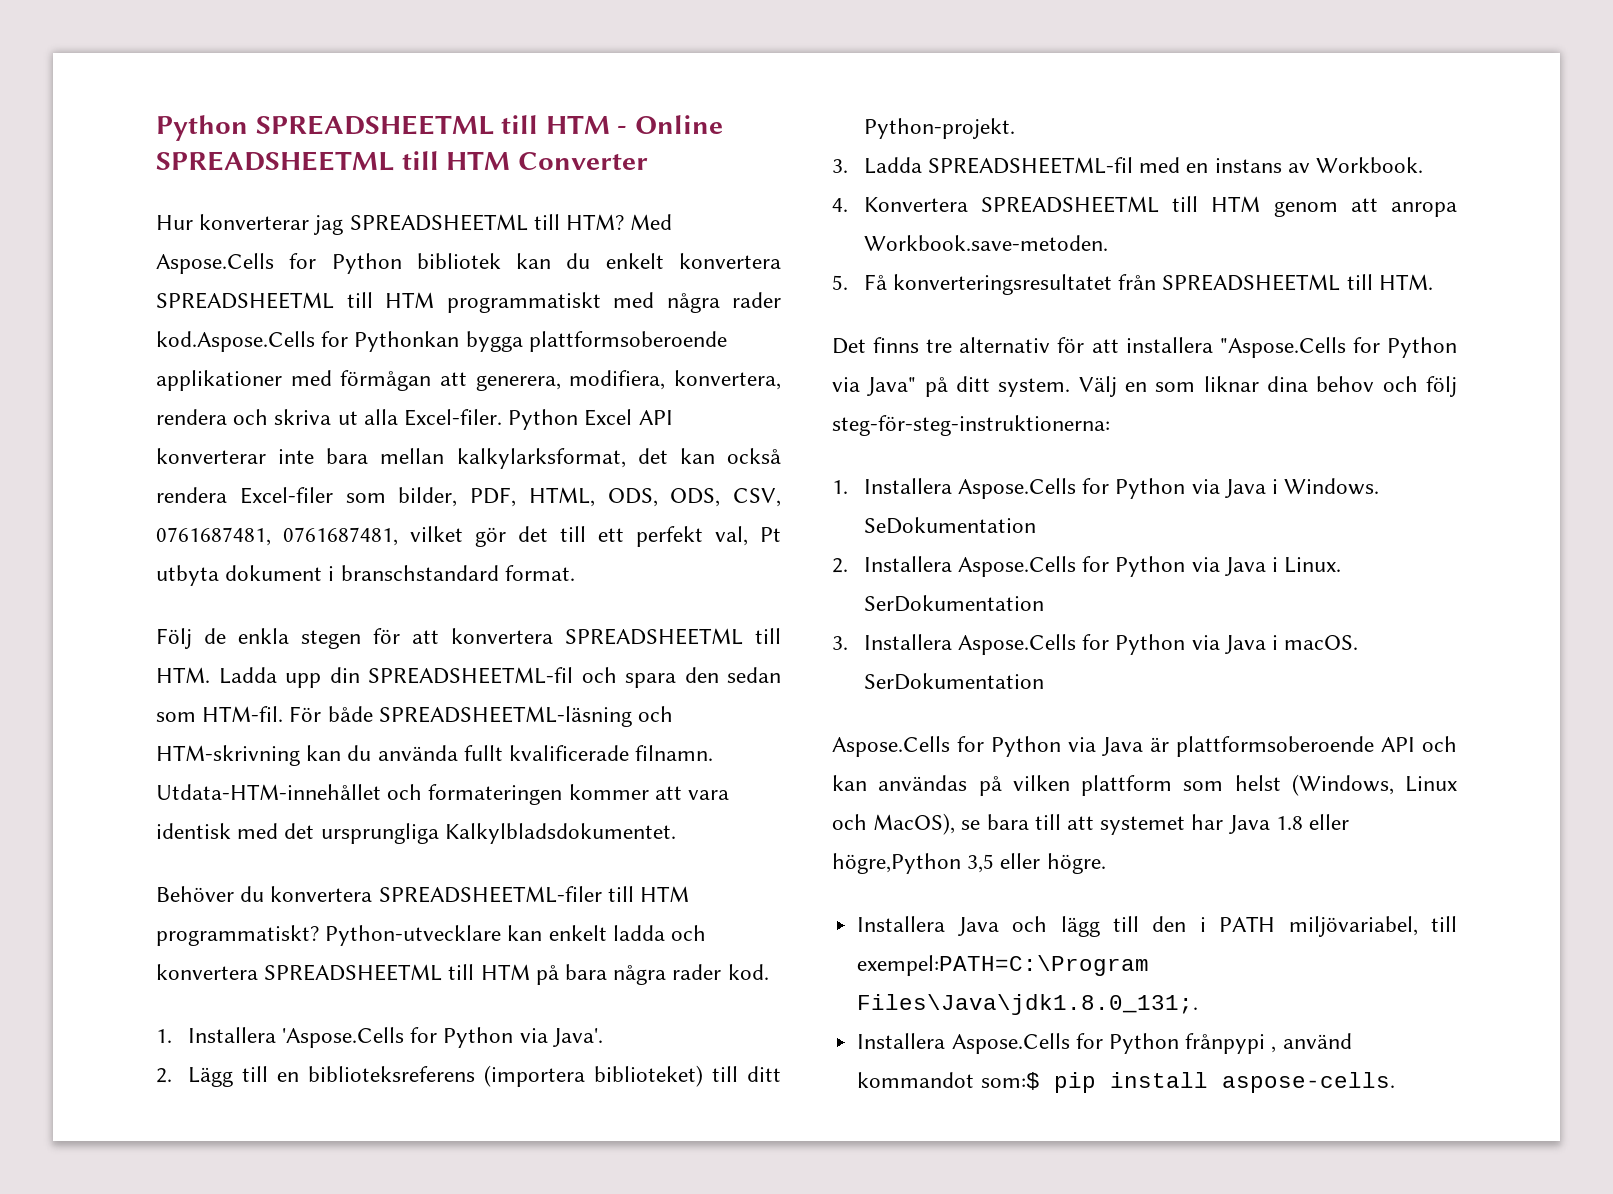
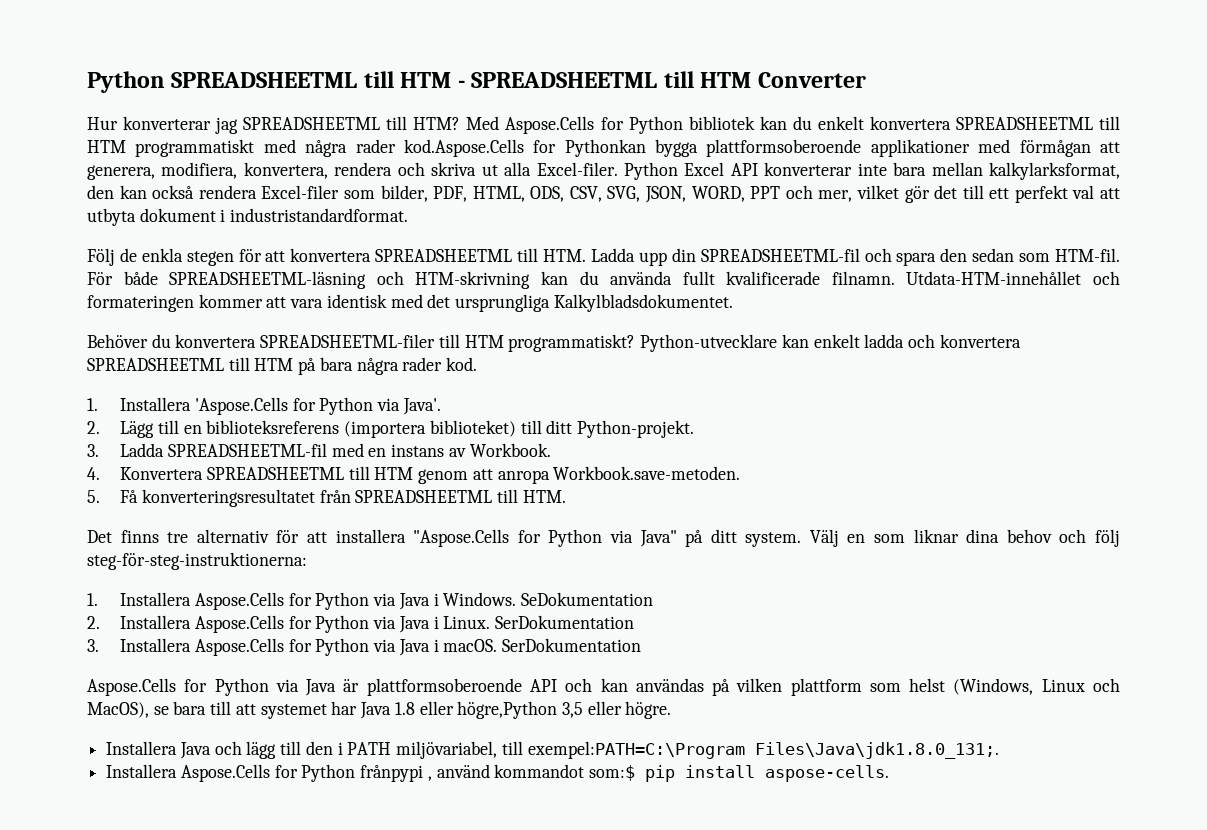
- Python SPREADSHEETML till HTM - Online SPREADSHEETML till HTM Converter
+ Python SPREADSHEETML till HTM - SPREADSHEETML till HTM Converter
- Python Excel API konverterar inte bara mellan kalkylarksformat, det kan också rendera Excel-filer som bilder, PDF, HTML, ODS, ODS, CSV, 0761687481, 0761687481, vilket gör det till ett perfekt val, Pt utbyta dokument i branschstandard format.
+ Python Excel API konverterar inte bara mellan kalkylarksformat, den kan också rendera Excel-filer som bilder, PDF, HTML, ODS, CSV, SVG, JSON, WORD, PPT och mer, vilket gör det till ett perfekt val att utbyta dokument i industristandardformat.

